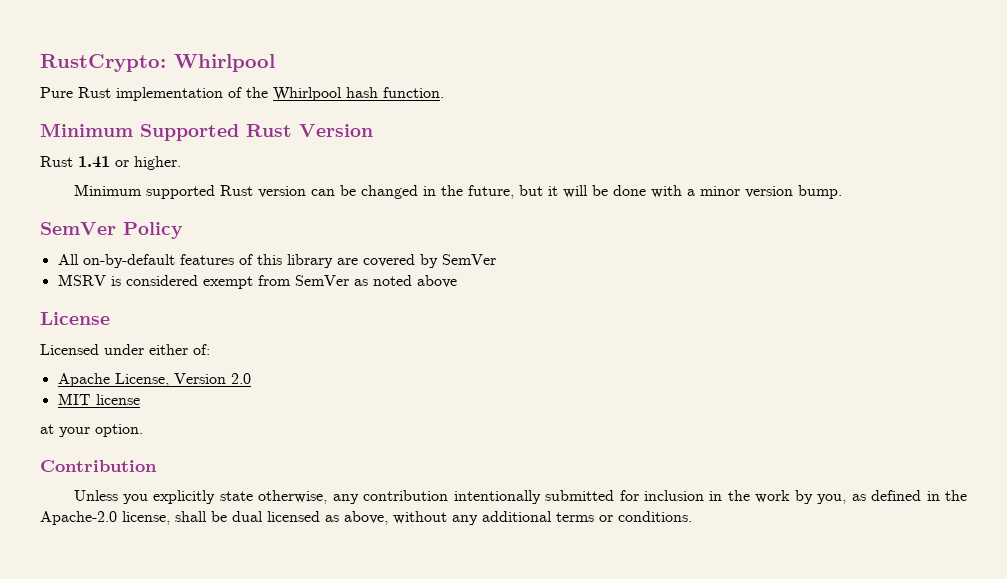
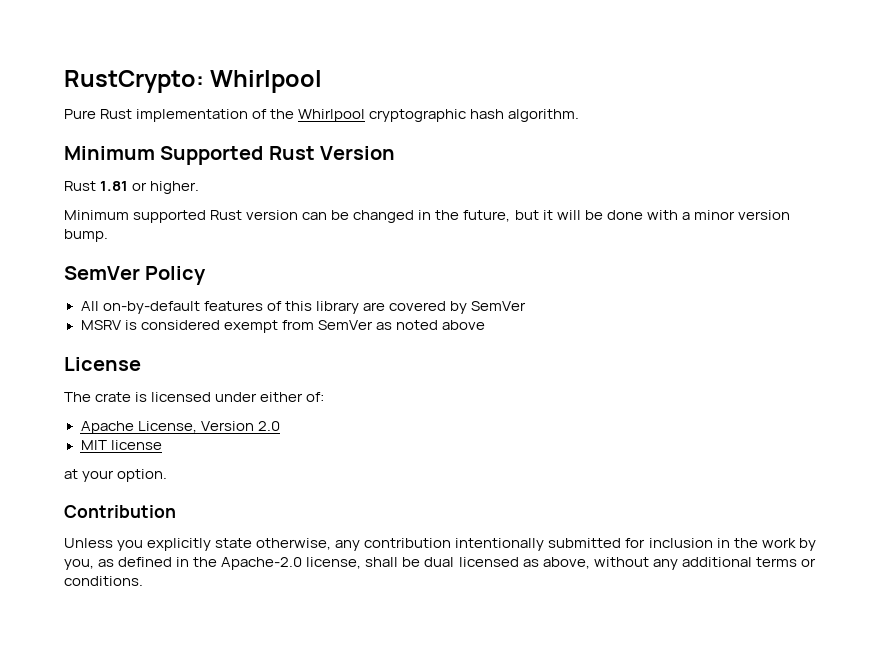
- Pure Rust implementation of the Whirlpool hash function.
+ Pure Rust implementation of the Whirlpool cryptographic hash algorithm.
- Rust 1.41 or higher.
+ Rust 1.81 or higher.
- Licensed under either of:
+ The crate is licensed under either of:

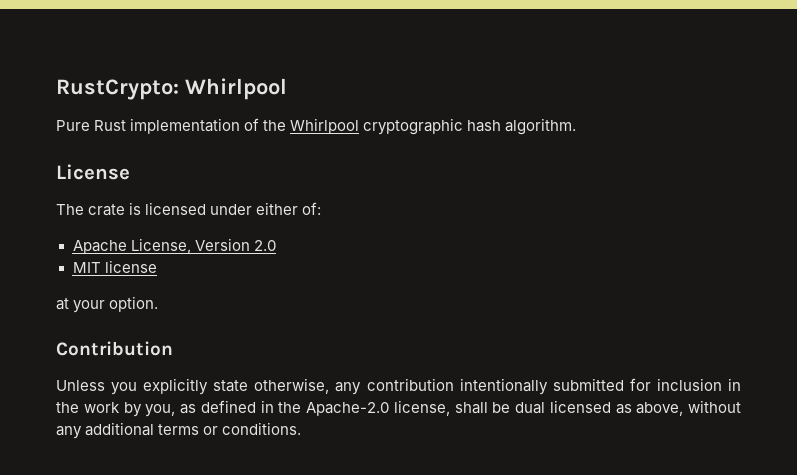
- Minimum Supported Rust Version
- Rust 1.81 or higher.
- Minimum supported Rust version can be changed in the future, but it will be done with a minor version bump.
- SemVer Policy
- All on-by-default features of this library are covered by SemVer
- MSRV is considered exempt from SemVer as noted above

